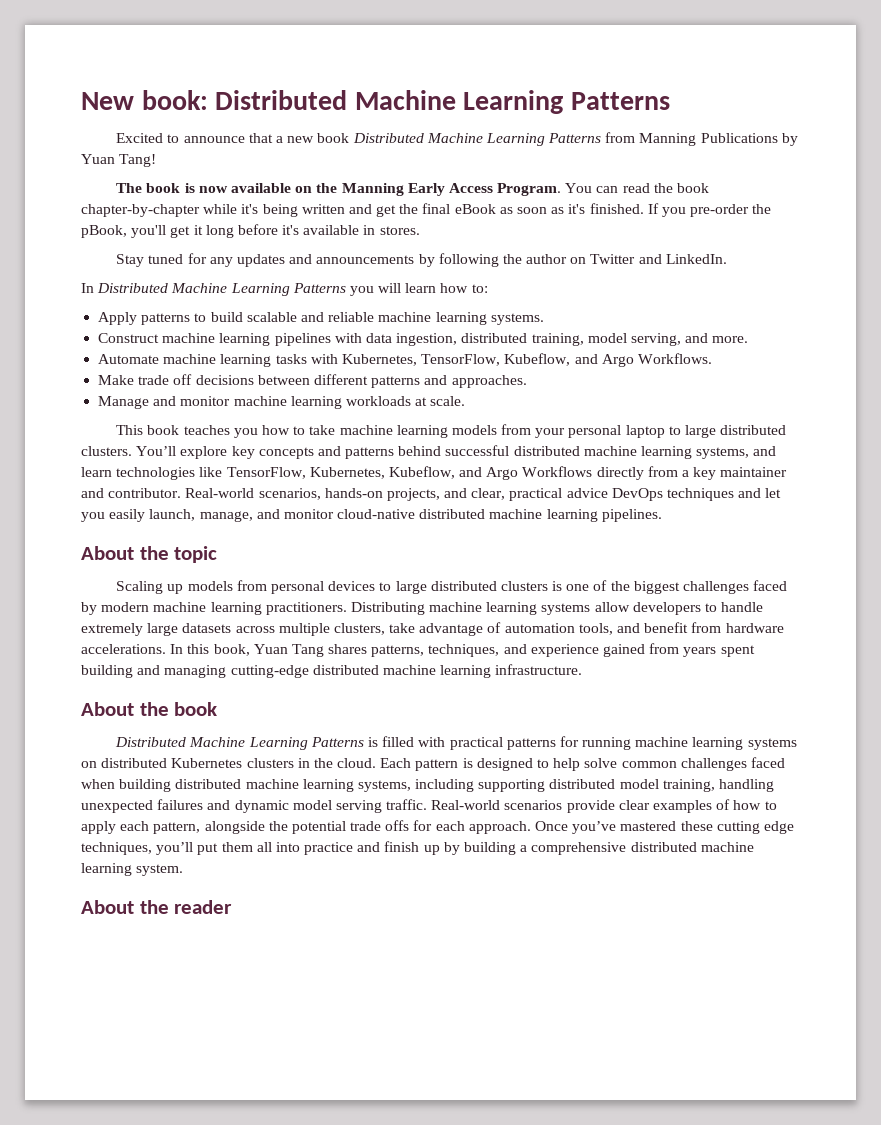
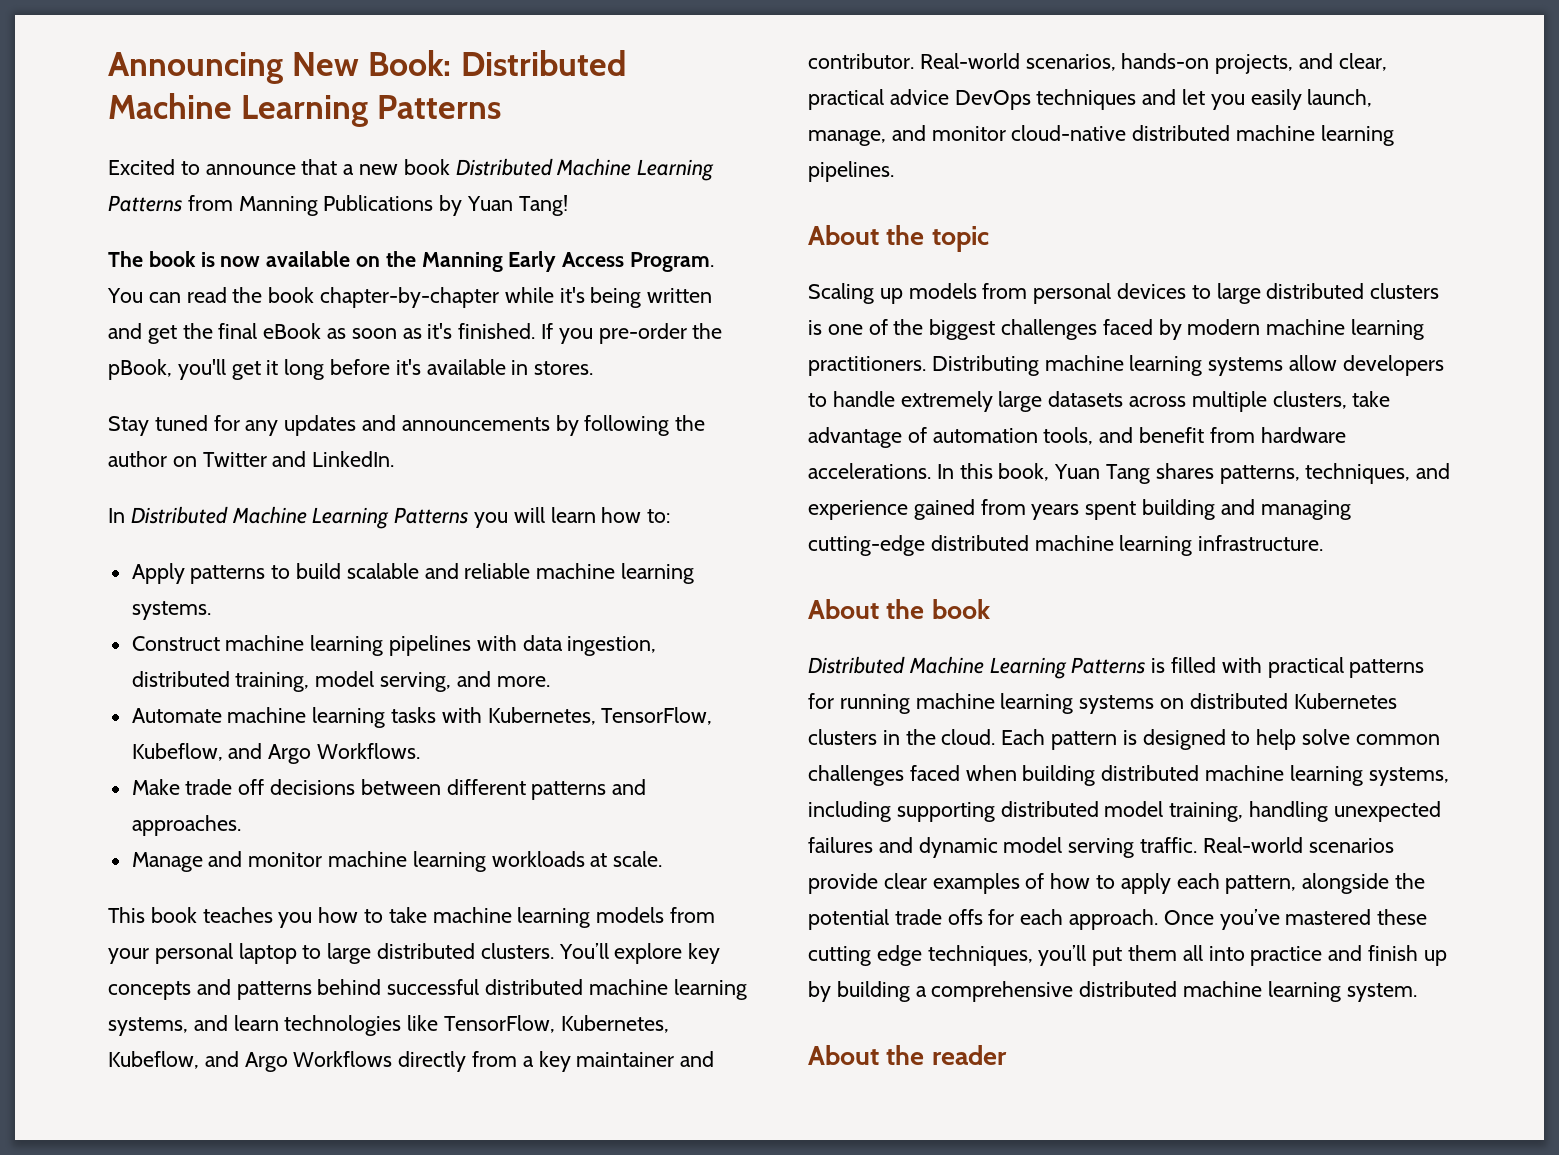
- New book: Distributed Machine Learning Patterns
+ Announcing New Book: Distributed Machine Learning Patterns

